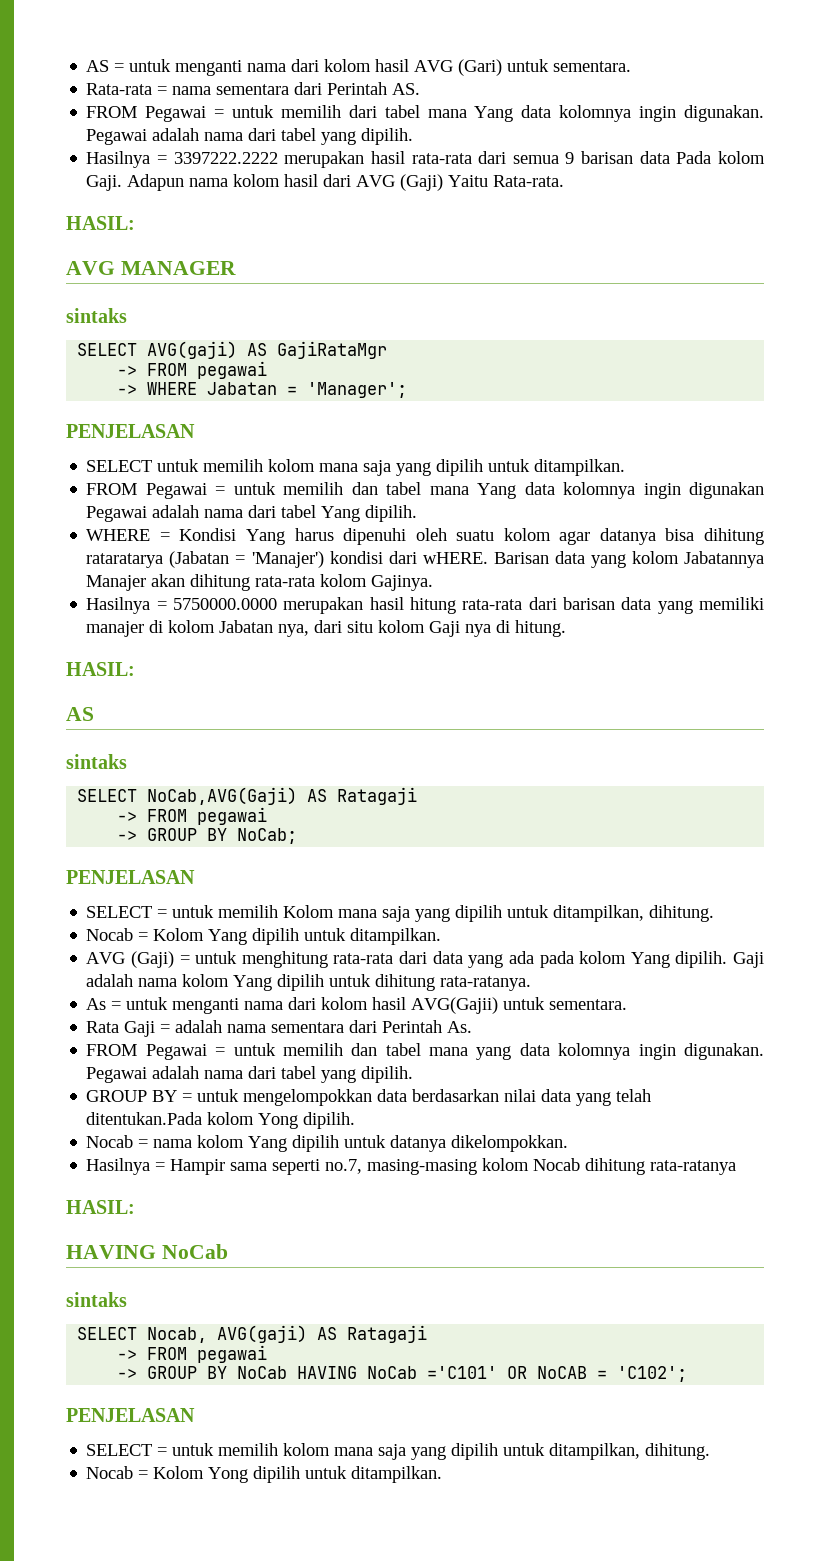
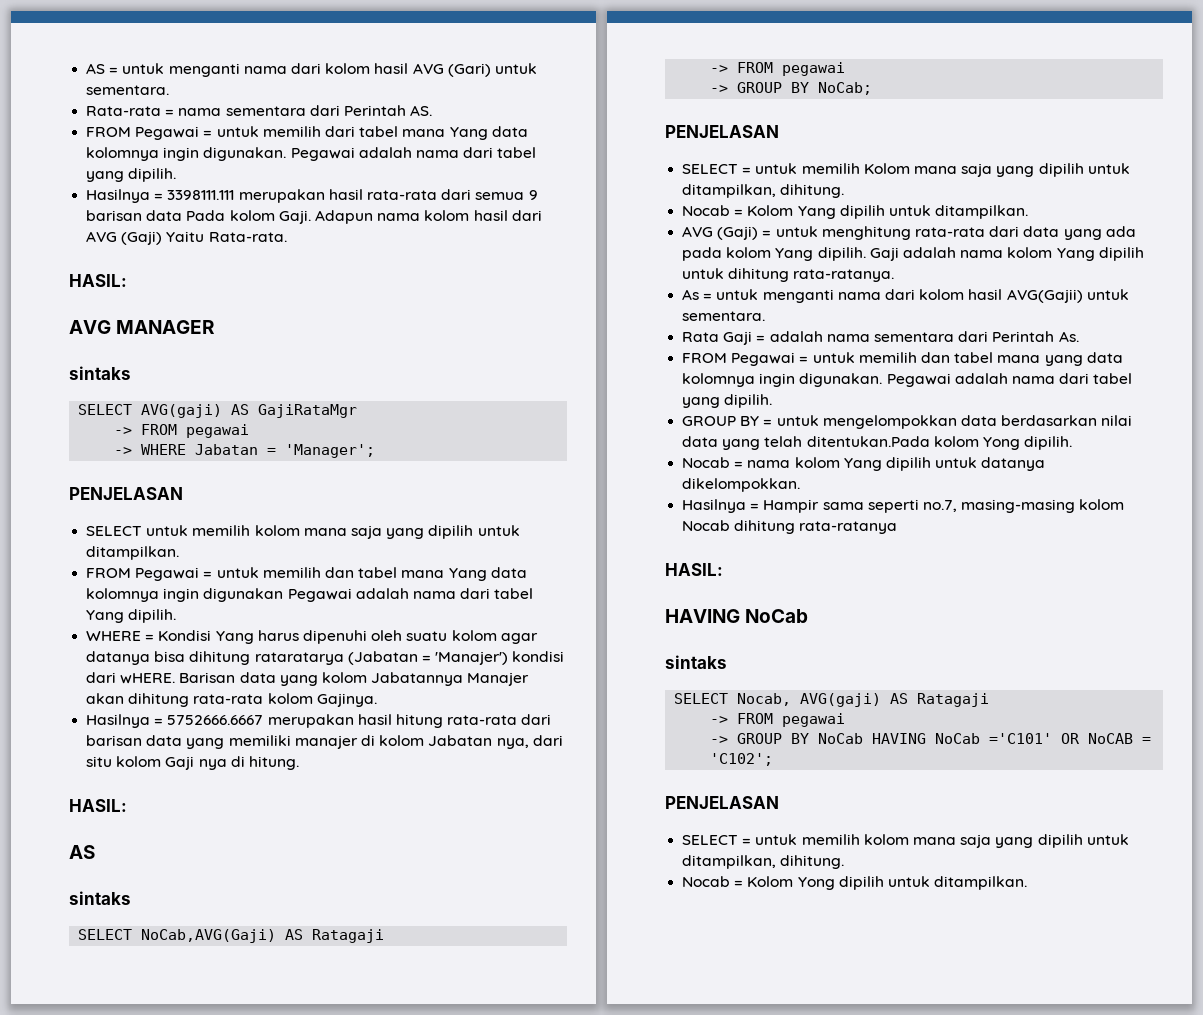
- Hasilnya = 3397222.2222 merupakan hasil rata-rata dari semua 9 barisan data Pada kolom Gaji.
+ Hasilnya = 3398111.111 merupakan hasil rata-rata dari semua 9 barisan data Pada kolom Gaji.
- Hasilnya = 5750000.0000 merupakan hasil hitung rata-rata dari barisan data yang memiliki manajer di kolom Jabatan nya, dari situ kolom Gaji nya di hitung.
+ Hasilnya = 5752666.6667 merupakan hasil hitung rata-rata dari barisan data yang memiliki manajer di kolom Jabatan nya, dari situ kolom Gaji nya di hitung.

